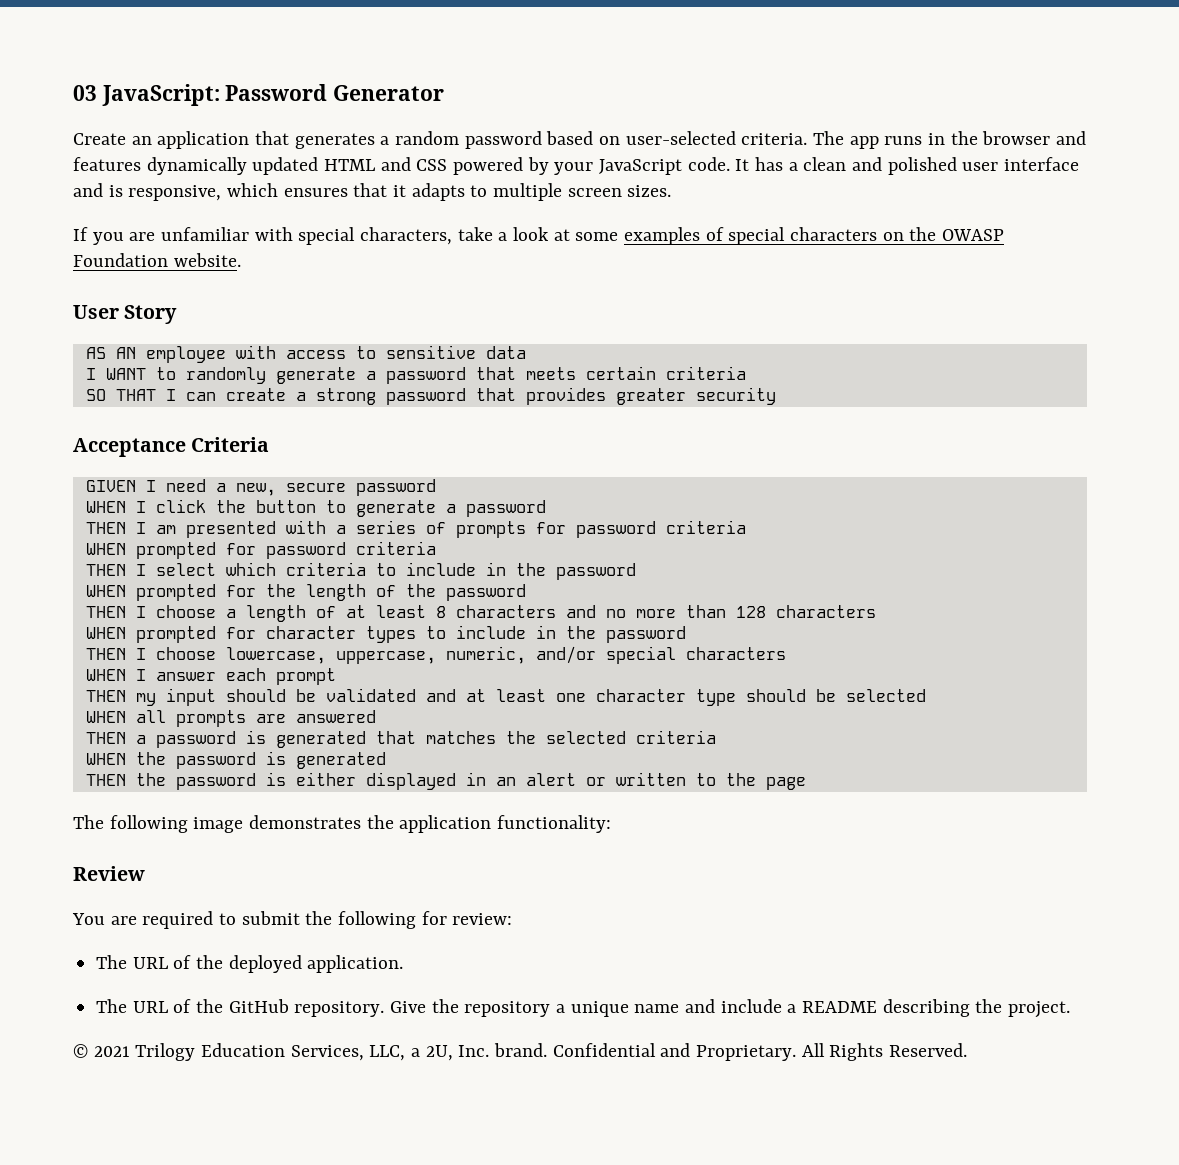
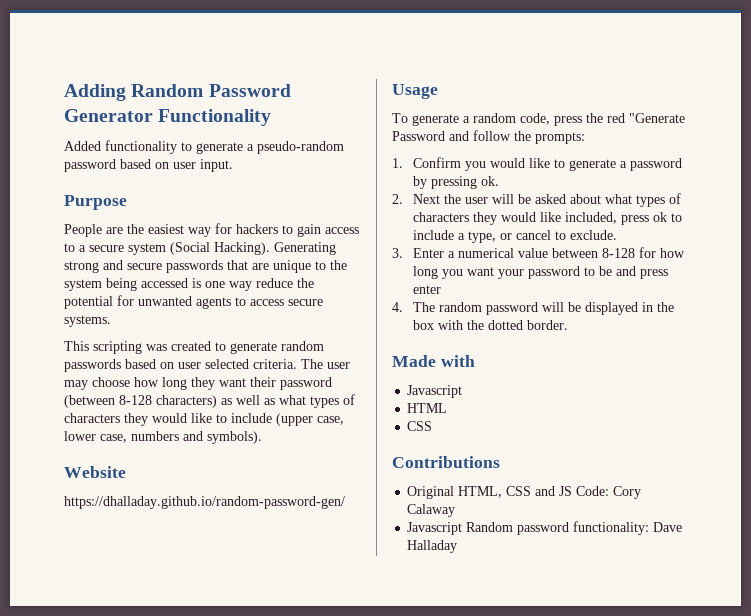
- 03 JavaScript: Password Generator
- Create an application that generates a random password based on user-selected criteria. The app runs in the browser and features dynamically updated HTML and CSS powered by your JavaScript code. It has a clean and polished user interface and is responsive, which ensures that it adapts to multiple screen sizes.
- If you are unfamiliar with special characters, take a look at some examples of special characters on the OWASP Foundation website.
- User Story
- AS AN employee with access to sensitive data
- I WANT to randomly generate a password that meets certain criteria
- SO THAT I can create a strong password that provides greater security
- Acceptance Criteria
- GIVEN I need a new, secure password
- WHEN I click the button to generate a password
- THEN I am presented with a series of prompts for password criteria
- WHEN prompted for password criteria
- THEN I select which criteria to include in the password
- WHEN prompted for the length of the password
- THEN I choose a length of at least 8 characters and no more than 128 characters
- WHEN prompted for character types to include in the password
- THEN I choose lowercase, uppercase, numeric, and/or special characters
- WHEN I answer each prompt
- THEN my input should be validated and at least one character type should be selected
- WHEN all prompts are answered
- THEN a password is generated that matches the selected criteria
- WHEN the password is generated
- THEN the password is either displayed in an alert or written to the page
- The following image demonstrates the application functionality:
- Review
- You are required to submit the following for review:
- The URL of the deployed application.
- The URL of the GitHub repository. Give the repository a unique name and include a README describing the project.
- © 2021 Trilogy Education Services, LLC, a 2U, Inc. brand. Confidential and Proprietary. All Rights Reserved.
+ Adding Random Password Generator Functionality
+ Added functionality to generate a pseudo-random password based on user input.
+ Purpose
+ People are the easiest way for hackers to gain access to a secure system (Social Hacking). Generating strong and secure passwords that are unique to the system being accessed is one way reduce the potential for unwanted agents to access secure systems.
+ This scripting was created to generate random passwords based on user selected criteria. The user may choose how long they want their password (between 8-128 characters) as well as what types of characters they would like to include (upper case, lower case, numbers and symbols).
+ Website
+ https://dhalladay.github.io/random-password-gen/
+ Usage
+ To generate a random code, press the red "Generate Password and follow the prompts:
+ 1. Confirm you would like to generate a password by pressing ok.
+ 2. Next the user will be asked about what types of characters they would like included, press ok to include a type, or cancel to exclude.
+ 3. Enter a numerical value between 8-128 for how long you want your password to be and press enter
+ 4. The random password will be displayed in the box with the dotted border.
+ Made with
+ Javascript
+ HTML
+ CSS
+ Contributions
+ Original HTML, CSS and JS Code: Cory Calaway
+ Javascript Random password functionality: Dave Halladay

